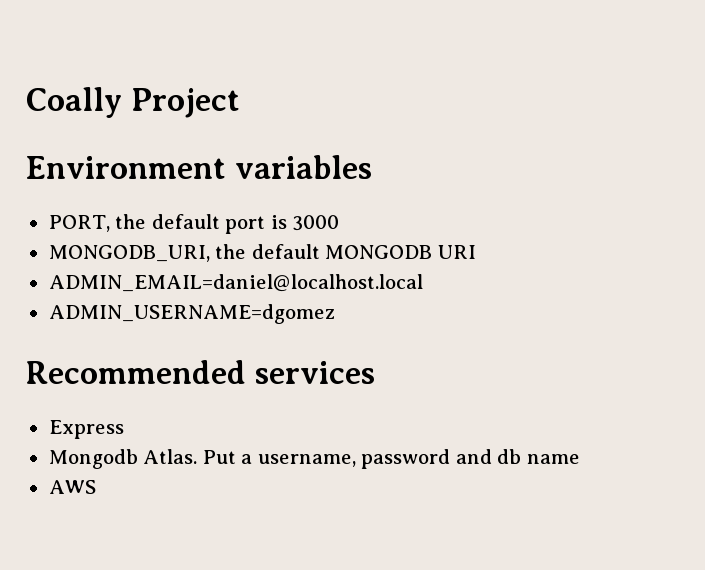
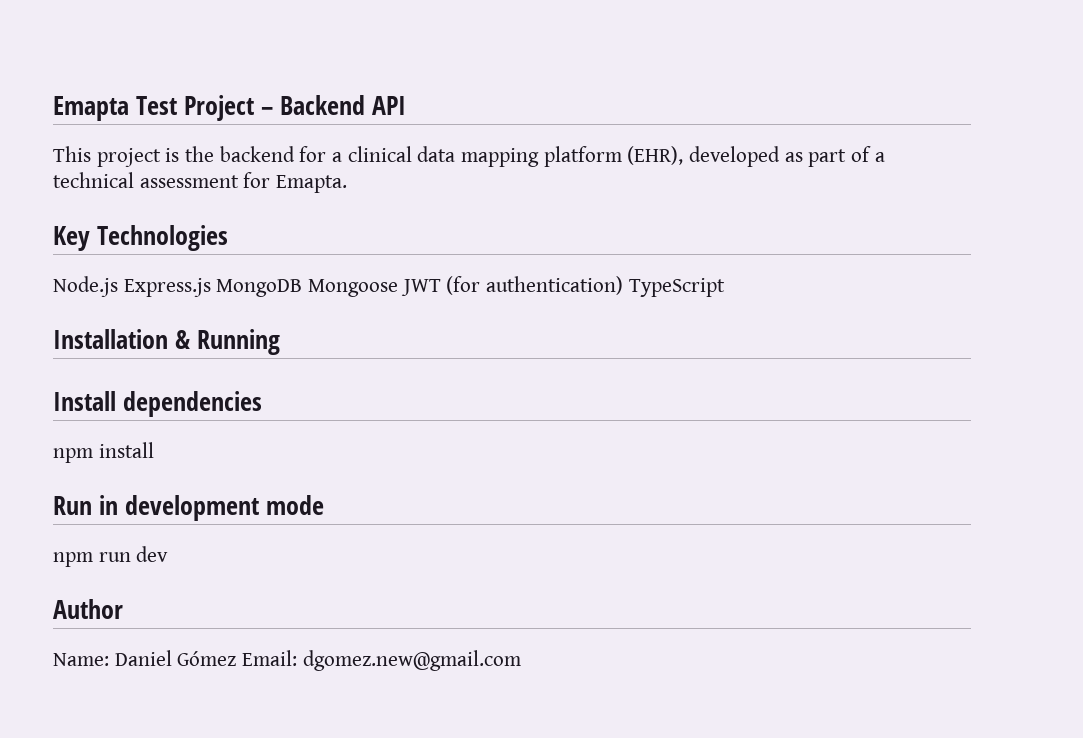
- Coally Project
- Environment variables
- PORT, the default port is 3000
- MONGODB_URI, the default MONGODB URI
- ADMIN_EMAIL=daniel@localhost.local
- ADMIN_USERNAME=dgomez
- Recommended services
- Express
- Mongodb Atlas. Put a username, password and db name
- AWS
+ Emapta Test Project – Backend API
+ This project is the backend for a clinical data mapping platform (EHR), developed as part of a technical assessment for Emapta.
+ Key Technologies
+ Node.js Express.js MongoDB Mongoose JWT (for authentication) TypeScript
+ Installation & Running
+ Install dependencies
+ npm install
+ Run in development mode
+ npm run dev
+ Author
+ Name: Daniel Gómez Email: dgomez.new@gmail.com

